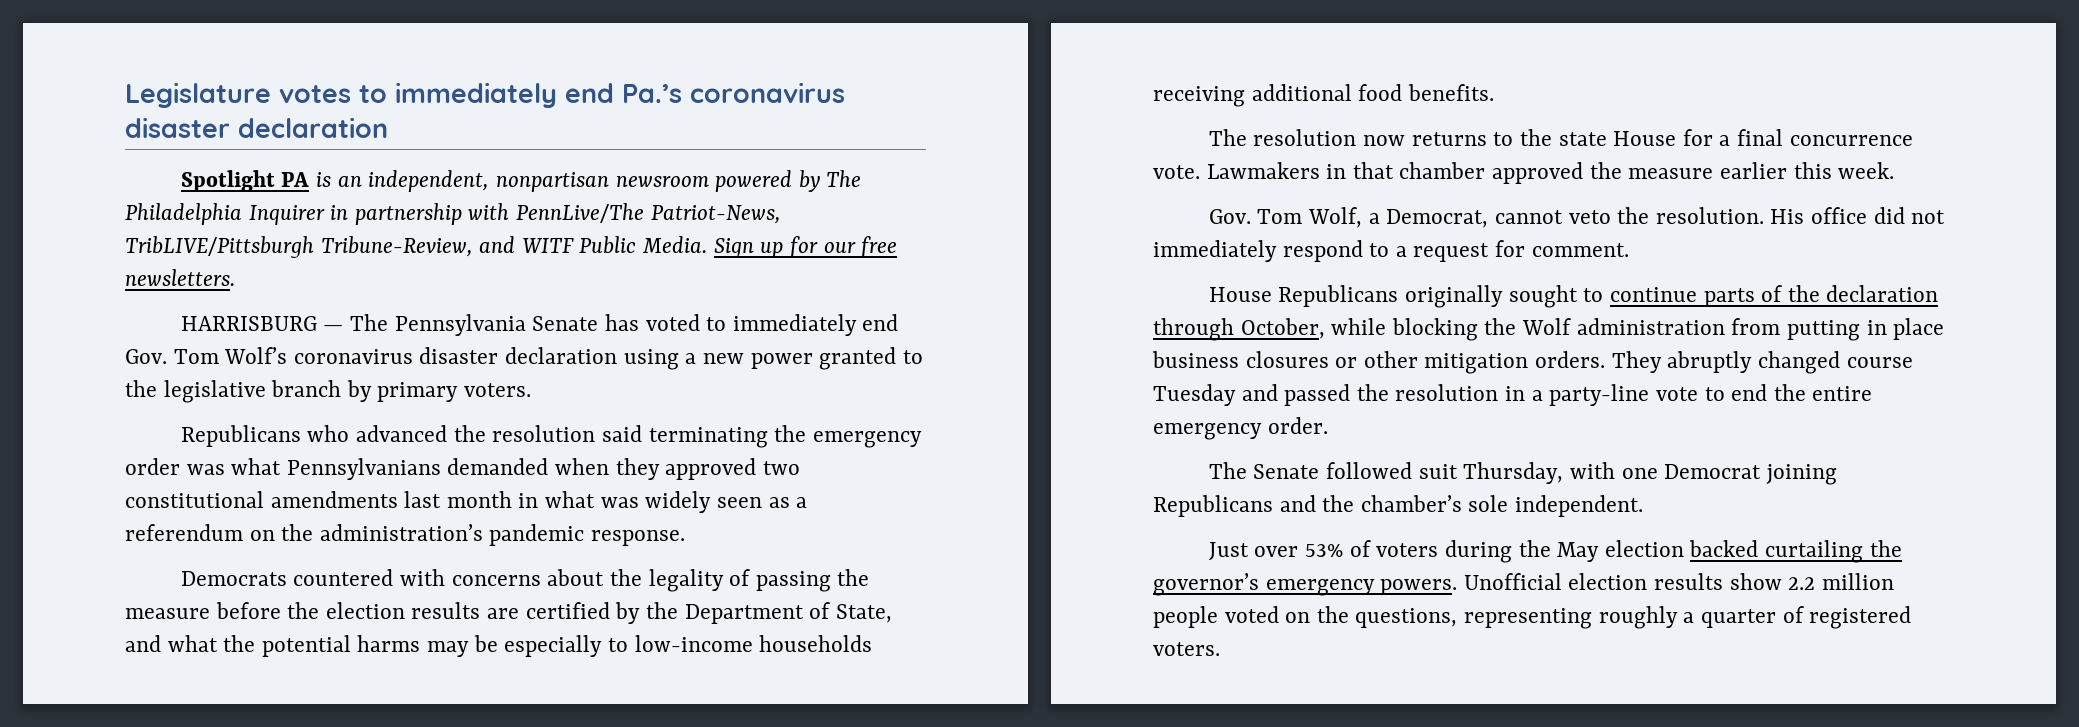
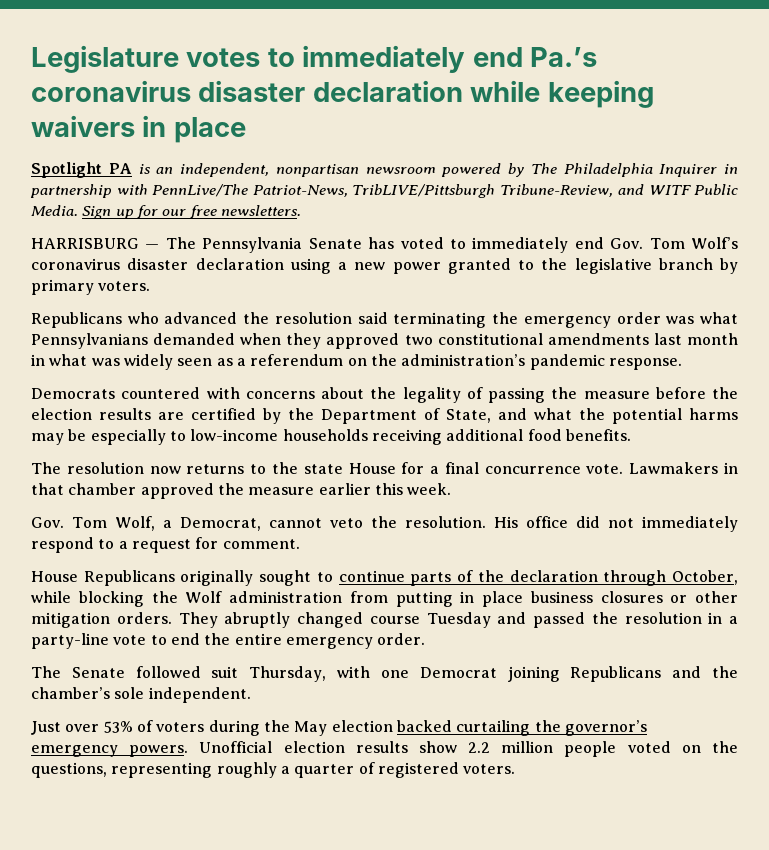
- Legislature votes to immediately end Pa.’s coronavirus disaster declaration
+ Legislature votes to immediately end Pa.’s coronavirus disaster declaration while keeping waivers in place

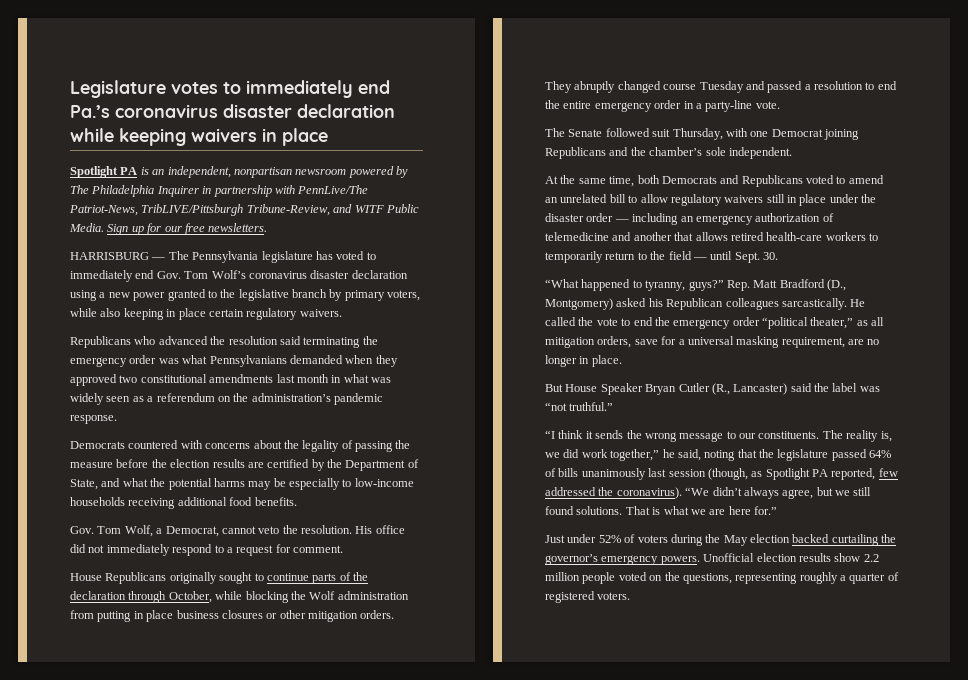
- HARRISBURG — The Pennsylvania Senate has voted to immediately end Gov. Tom Wolf’s coronavirus disaster declaration using a new power granted to the legislative branch by primary voters.
+ HARRISBURG — The Pennsylvania legislature has voted to immediately end Gov. Tom Wolf’s coronavirus disaster declaration using a new power granted to the legislative branch by primary voters, while also keeping in place certain regulatory waivers.
- The resolution now returns to the state House for a final concurrence vote. Lawmakers in that chamber approved the measure earlier this week.
- They abruptly changed course Tuesday and passed the resolution in a party-line vote to end the entire emergency order.
+ They abruptly changed course Tuesday and passed a resolution to end the entire emergency order in a party-line vote.
+ At the same time, both Democrats and Republicans voted to amend an unrelated bill to allow regulatory waivers still in place under the disaster order — including an emergency authorization of telemedicine and another that allows retired health-care workers to temporarily return to the field — until Sept. 30.
+ “What happened to tyranny, guys?” Rep. Matt Bradford (D., Montgomery) asked his Republican colleagues sarcastically. He called the vote to end the emergency order “political theater,” as all mitigation orders, save for a universal masking requirement, are no longer in place.
+ But House Speaker Bryan Cutler (R., Lancaster) said the label was “not truthful.”
+ “I think it sends the wrong message to our constituents. The reality is, we did work together,” he said, noting that the legislature passed 64% of bills unanimously last session (though, as Spotlight PA reported, few addressed the coronavirus). “We didn’t always agree, but we still found solutions. That is what we are here for.”
- Just over 53% of voters during the May election backed curtailing the governor’s emergency powers.
+ Just under 52% of voters during the May election backed curtailing the governor’s emergency powers.

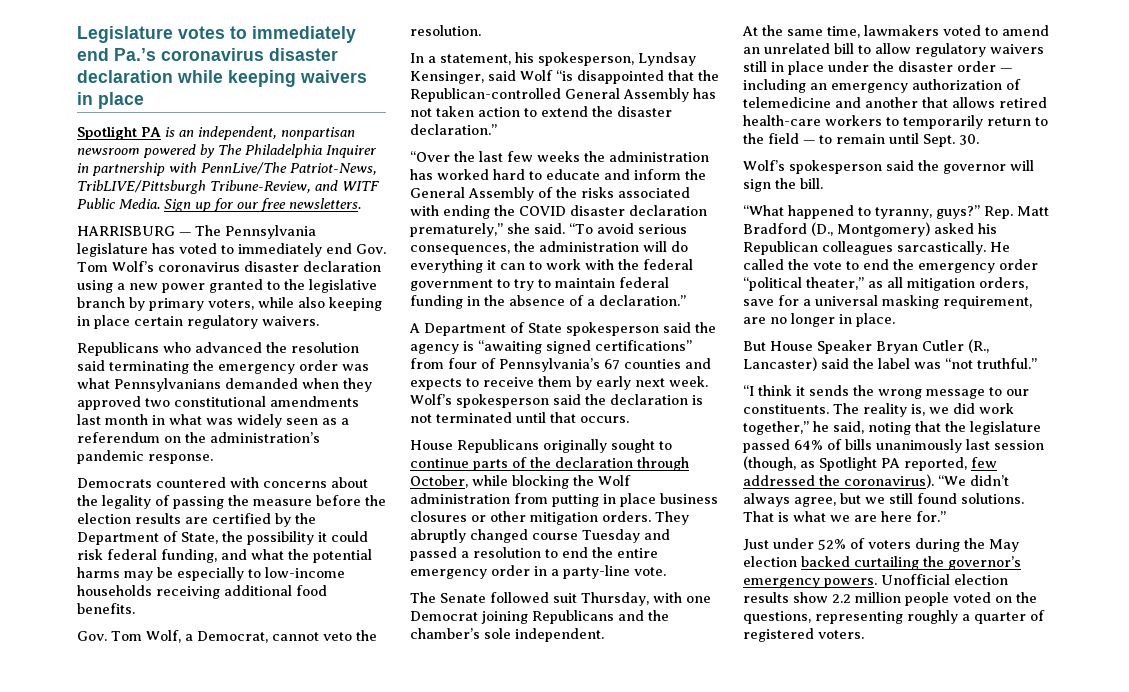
- Democrats countered with concerns about the legality of passing the measure before the election results are certified by the Department of State, and what the potential harms may be especially to low-income households receiving additional food benefits.
+ Democrats countered with concerns about the legality of passing the measure before the election results are certified by the Department of State, the possibility it could risk federal funding, and what the potential harms may be especially to low-income households receiving additional food benefits.
- Gov. Tom Wolf, a Democrat, cannot veto the resolution. His office did not immediately respond to a request for comment.
+ Gov. Tom Wolf, a Democrat, cannot veto the resolution.
+ In a statement, his spokesperson, Lyndsay Kensinger, said Wolf “is disappointed that the Republican-controlled General Assembly has not taken action to extend the disaster declaration.”
+ “Over the last few weeks the administration has worked hard to educate and inform the General Assembly of the risks associated with ending the COVID disaster declaration prematurely,” she said. “To avoid serious consequences, the administration will do everything it can to work with the federal government to try to maintain federal funding in the absence of a declaration.”
+ A Department of State spokesperson said the agency is “awaiting signed certifications” from four of Pennsylvania’s 67 counties and expects to receive them by early next week. Wolf’s spokesperson said the declaration is not terminated until that occurs.
- At the same time, both Democrats and Republicans voted to amend an unrelated bill to allow regulatory waivers still in place under the disaster order — including an emergency authorization of telemedicine and another that allows retired health-care workers to temporarily return to the field — until Sept.
+ At the same time, lawmakers voted to amend an unrelated bill to allow regulatory waivers still in place under the disaster order — including an emergency authorization of telemedicine and another that allows retired health-care workers to temporarily return to the field — to remain until Sept.
+ Wolf’s spokesperson said the governor will sign the bill.

